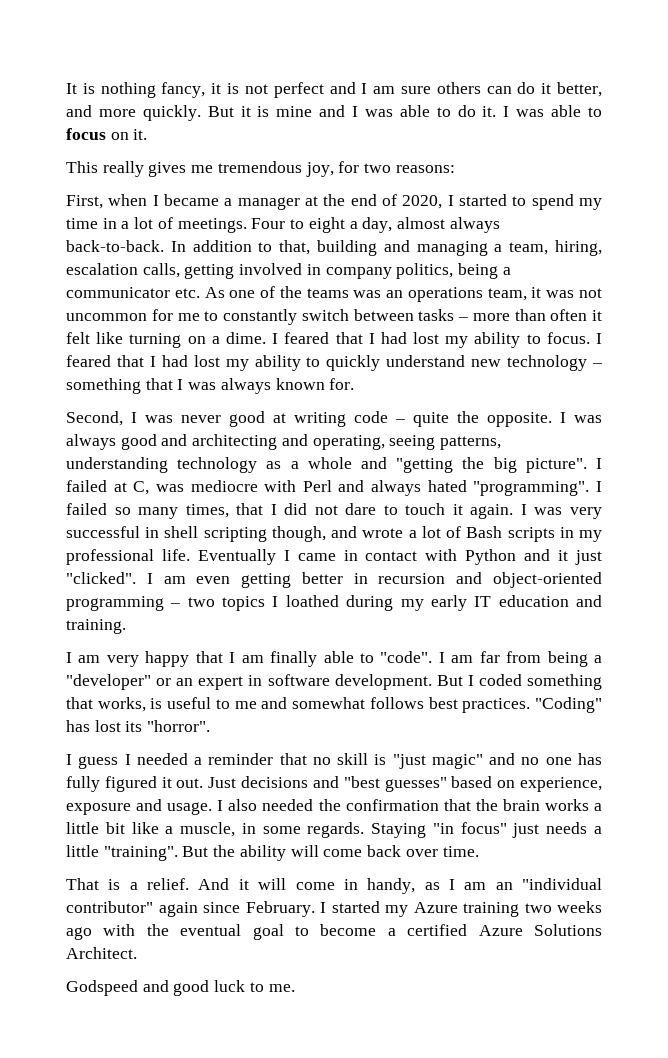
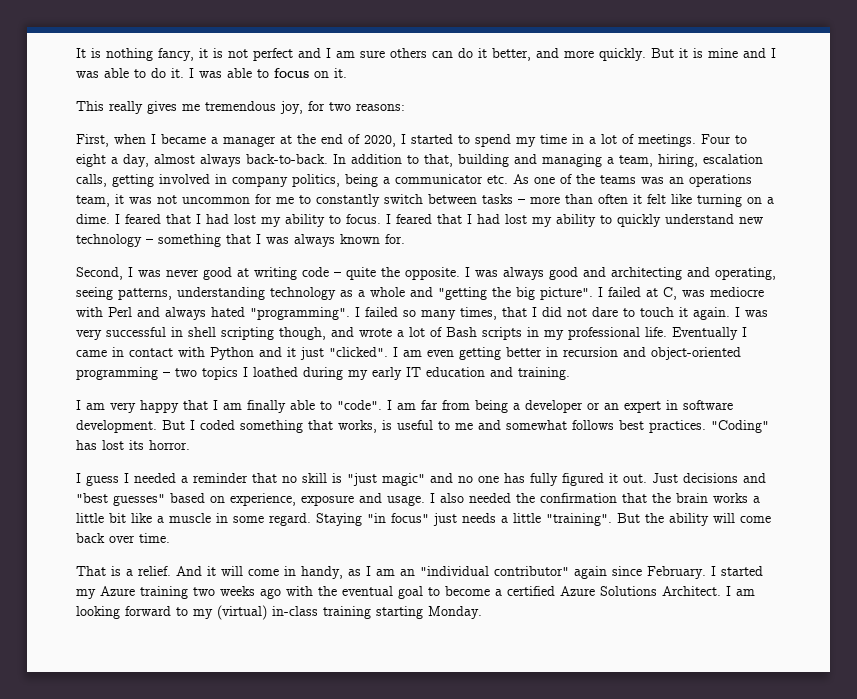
- I am far from being a "developer" or an expert in software development.
+ I am far from being a developer or an expert in software development.
- "Coding" has lost its "horror".
+ "Coding" has lost its horror.
- I also needed the confirmation that the brain works a little bit like a muscle, in some regards.
+ I also needed the confirmation that the brain works a little bit like a muscle in some regard.
- I started my Azure training two weeks ago with the eventual goal to become a certified Azure Solutions Architect.
- Godspeed and good luck to me.
+ I started my Azure training two weeks ago with the eventual goal to become a certified Azure Solutions Architect. I am looking forward to my (virtual) in-class training starting Monday.

